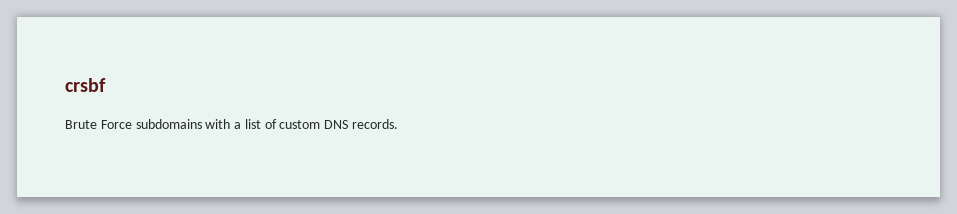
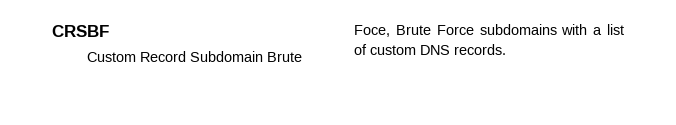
- crsbf
- Brute Force subdomains with a list of custom DNS records.
+ CRSBF
+ Custom Record Subdomain Brute Foce, Brute Force subdomains with a list of custom DNS records.

